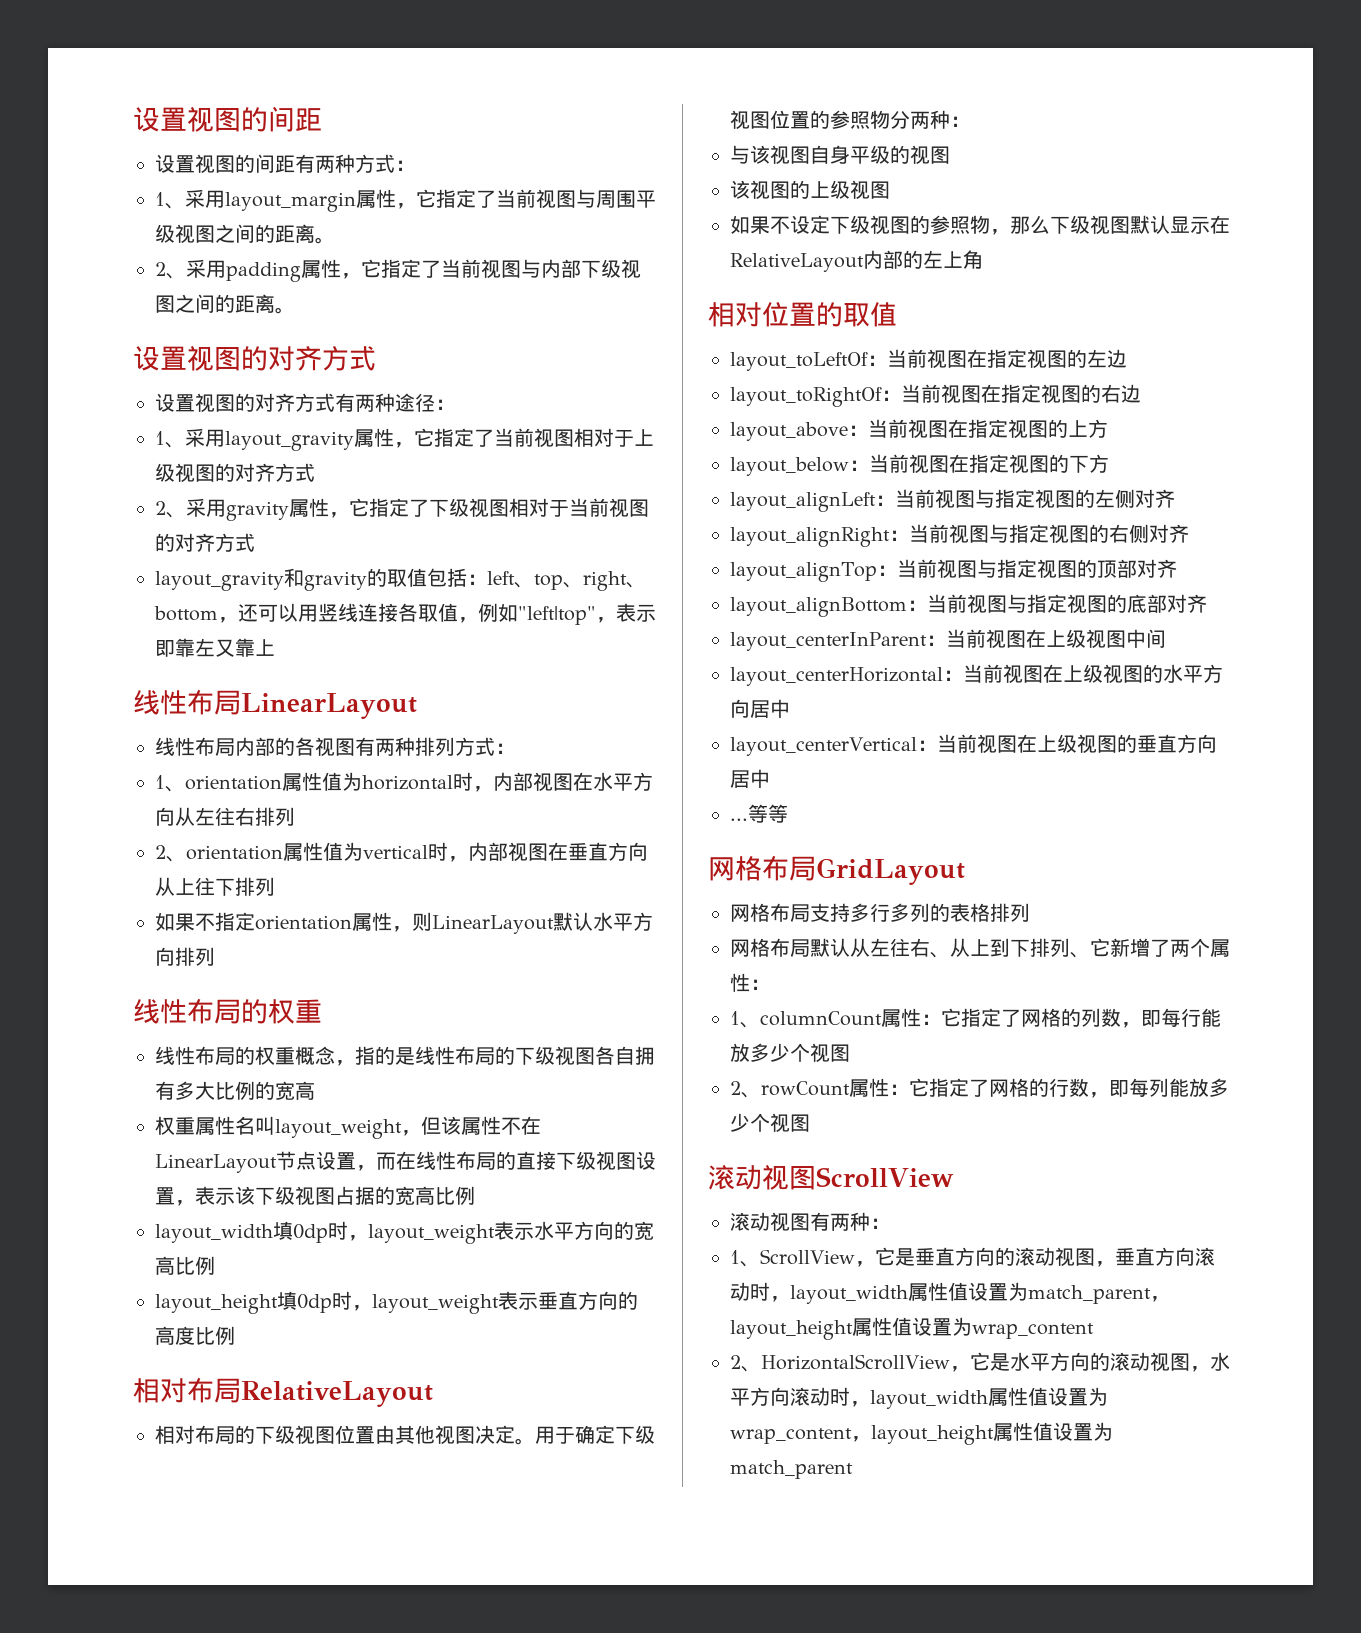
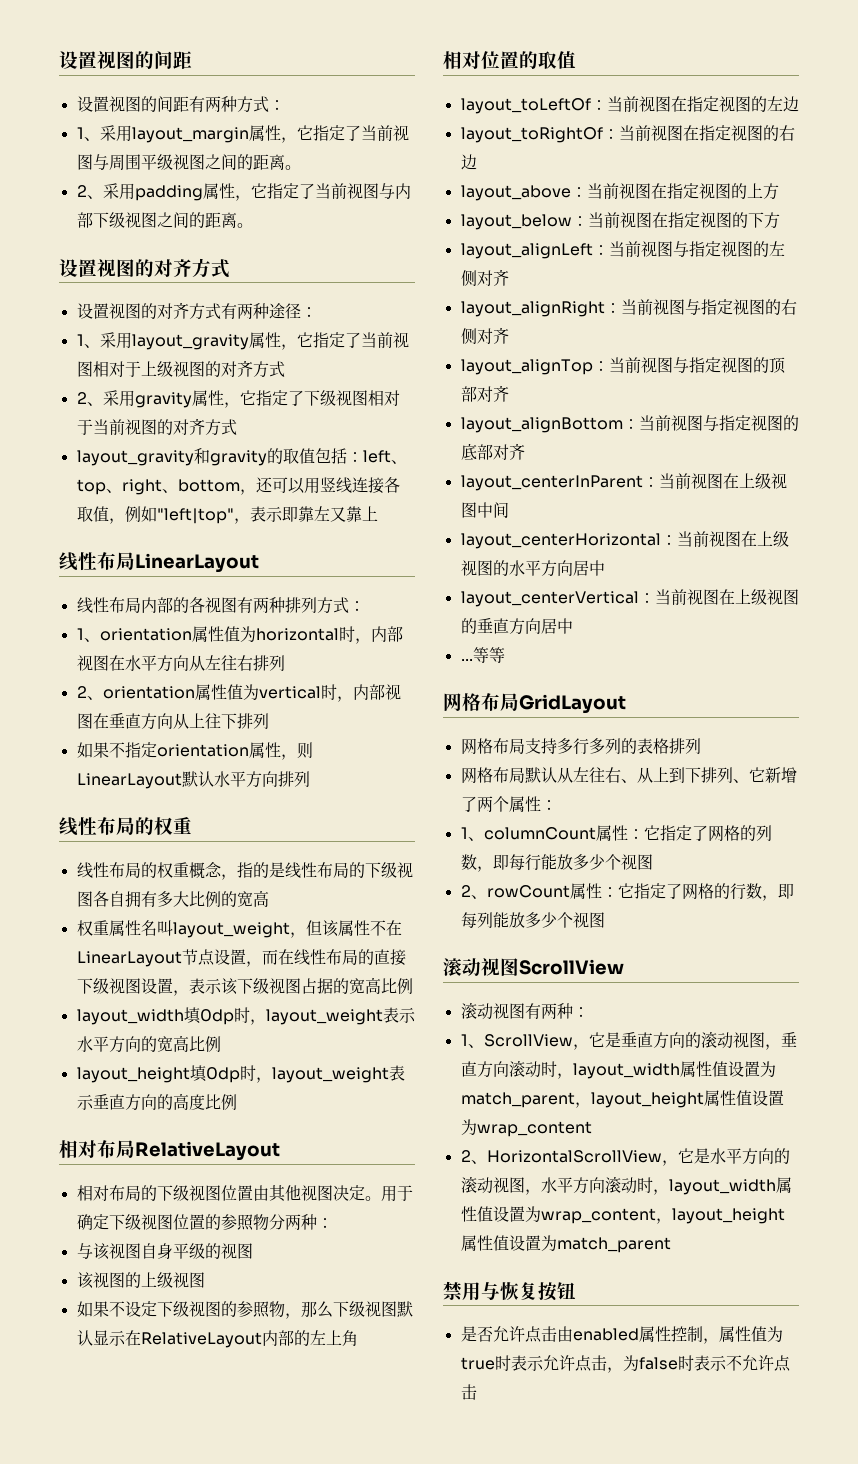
+ 禁用与恢复按钮
+ 是否允许点击由enabled属性控制，属性值为true时表示允许点击，为false时表示不允许点击

